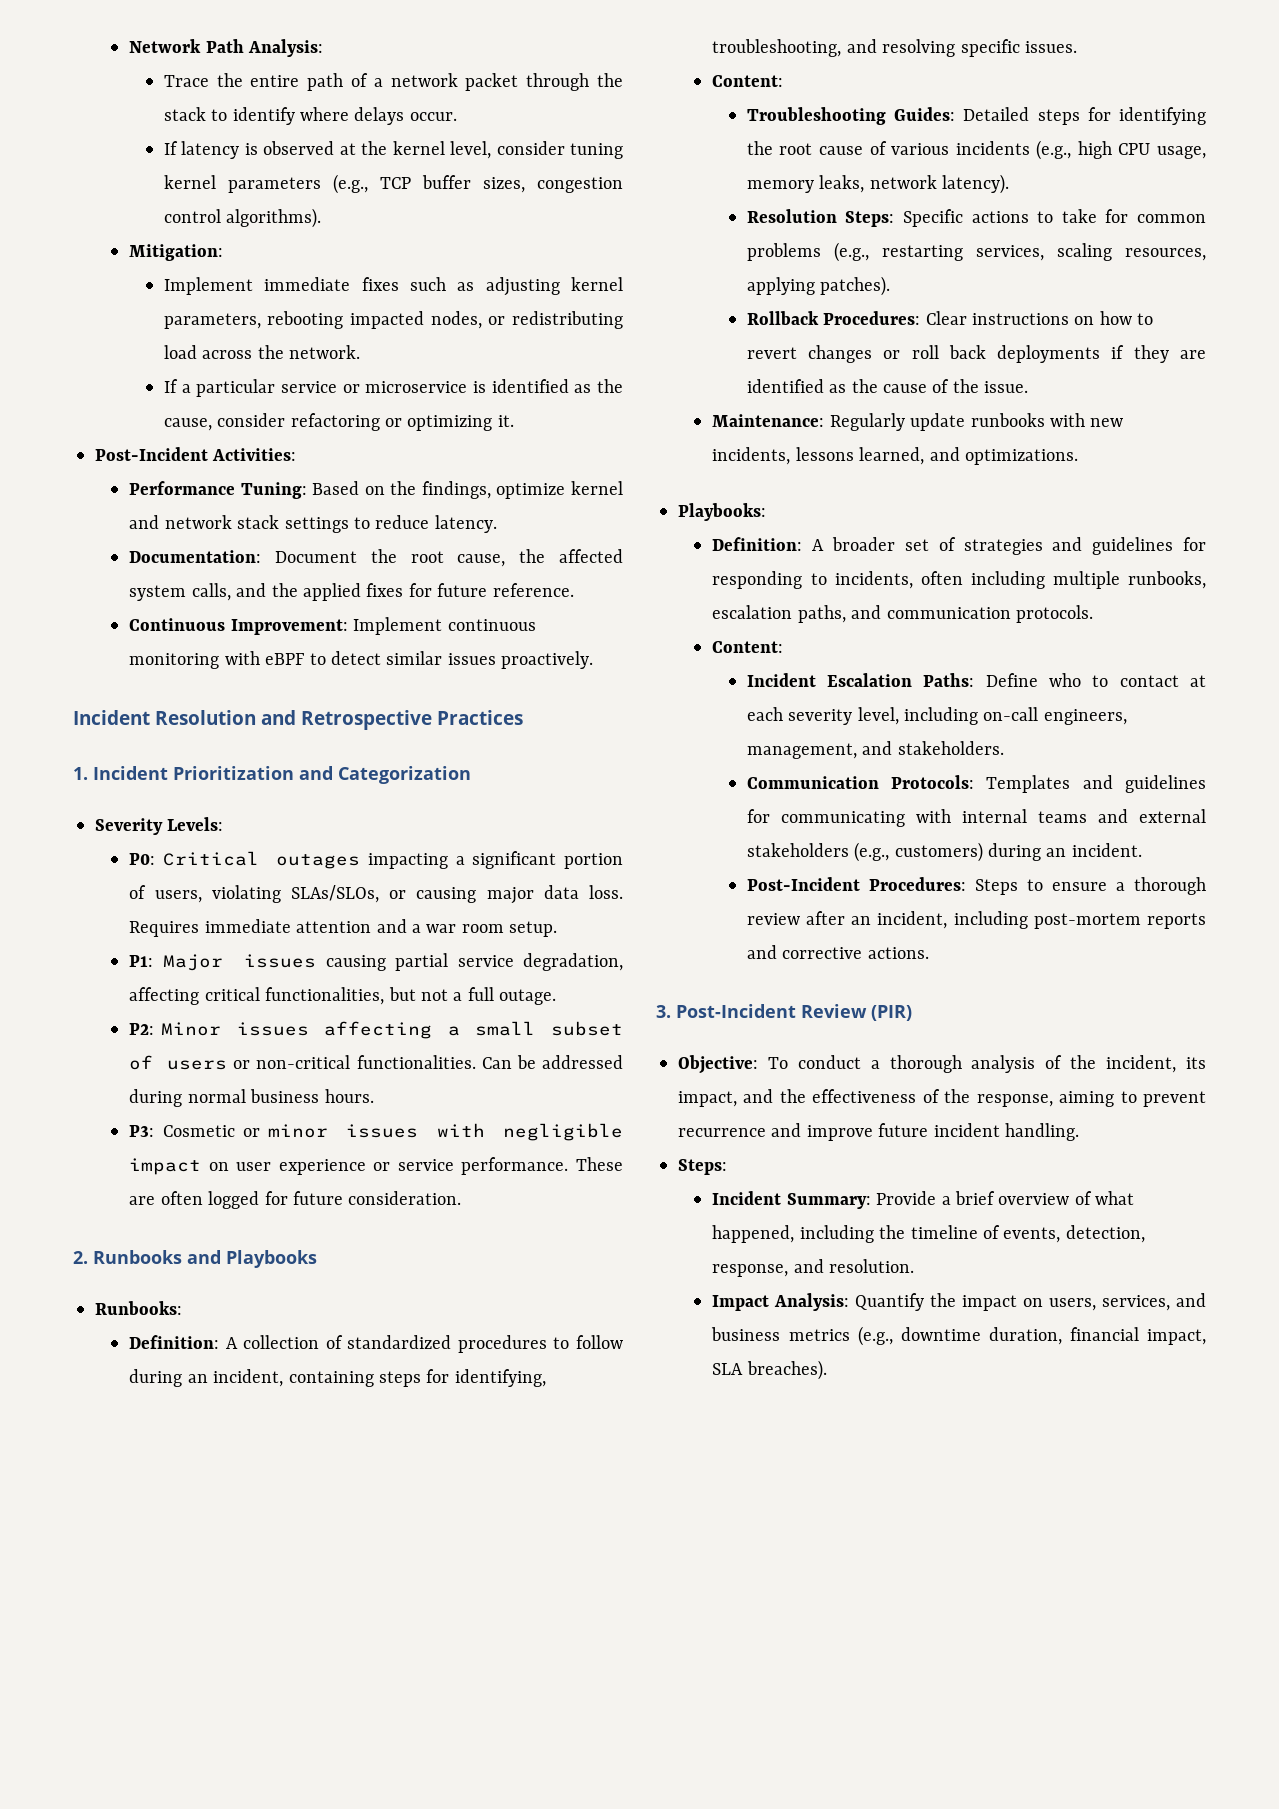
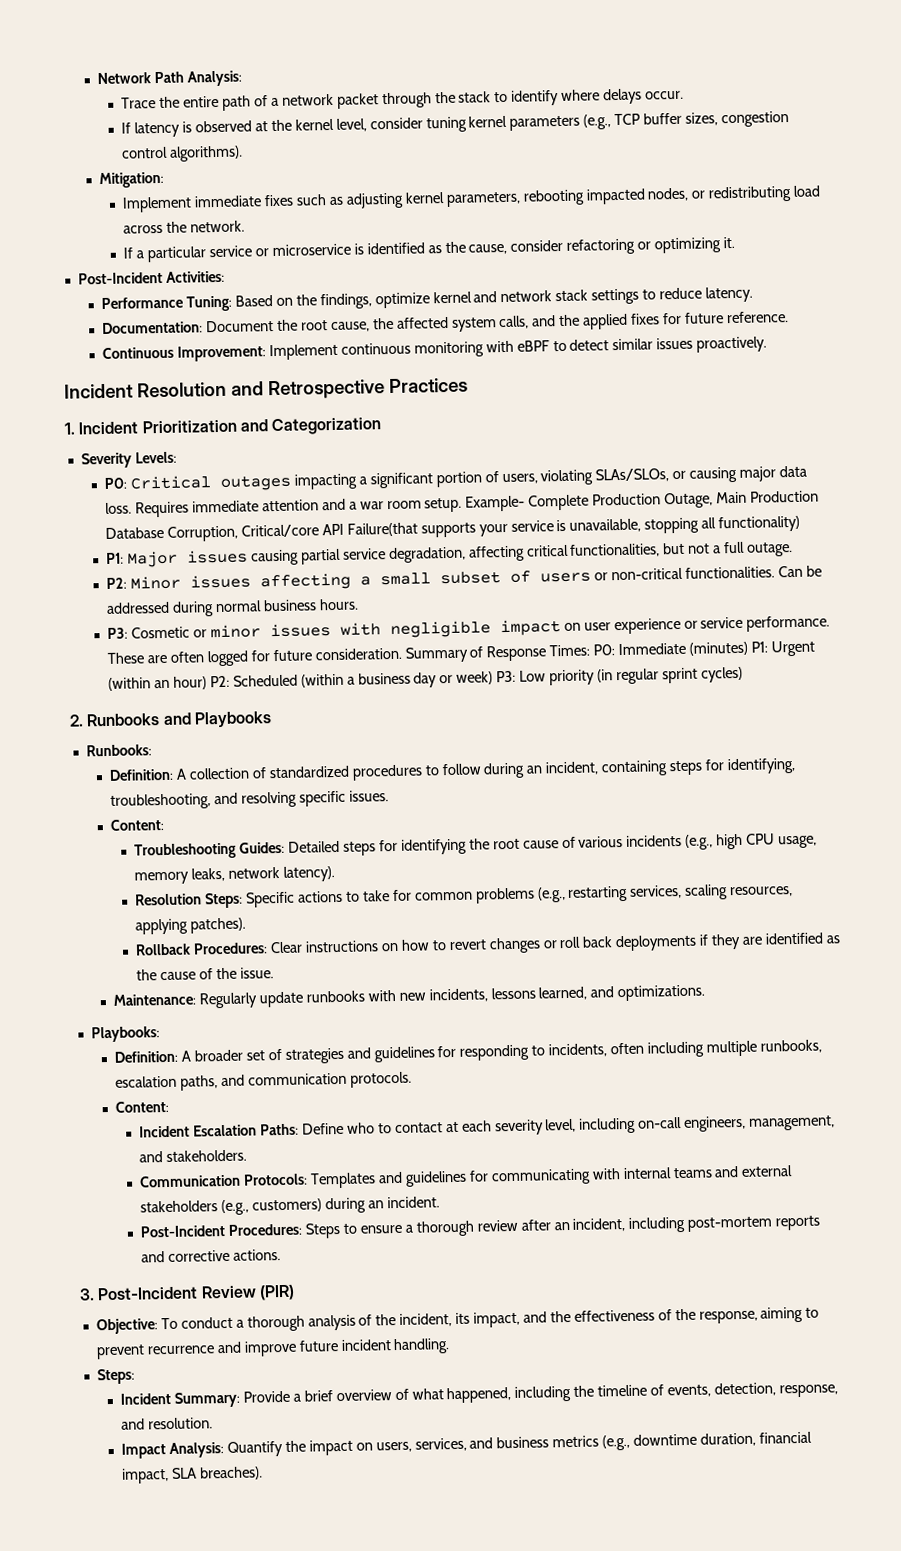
+ Example- Complete Production Outage, Main Production Database Corruption, Critical/core API Failure(that supports your service is unavailable, stopping all functionality)
+ Summary of Response Times: P0: Immediate (minutes) P1: Urgent (within an hour) P2: Scheduled (within a business day or week) P3: Low priority (in regular sprint cycles)

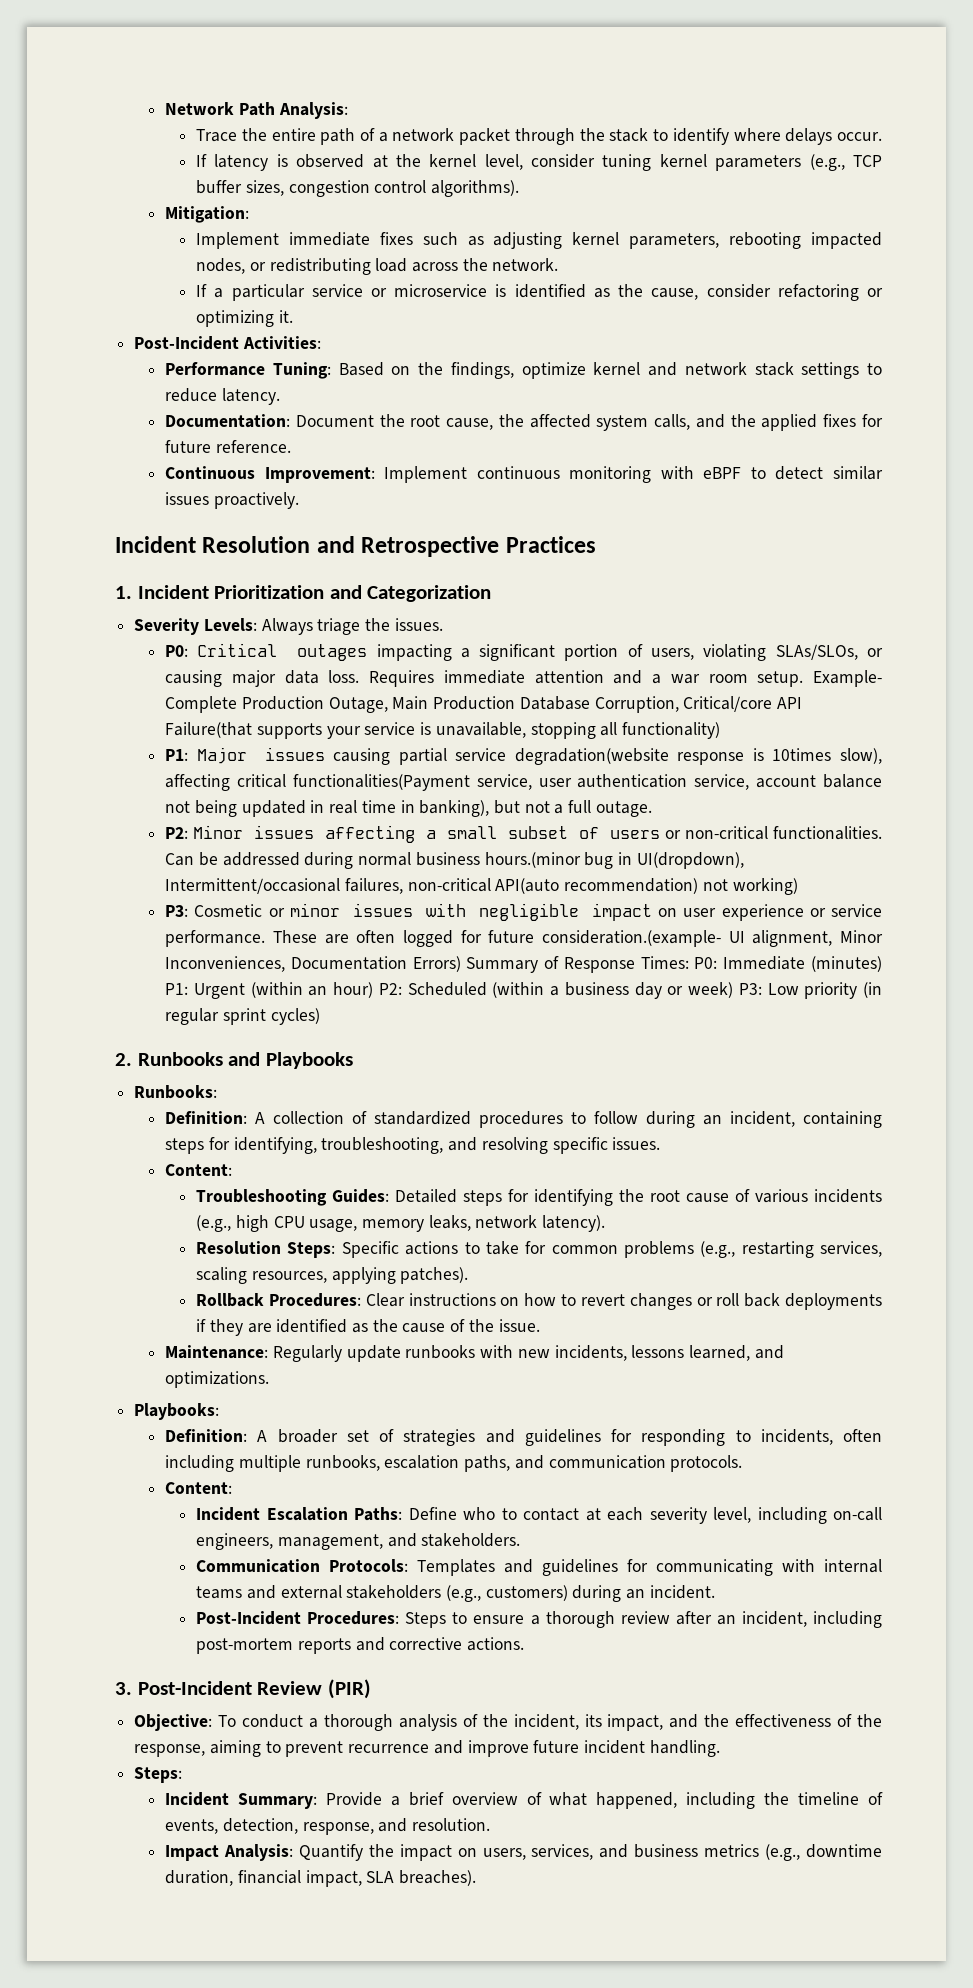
- Severity Levels:
+ Severity Levels: Always triage the issues.
- P1: Major issues causing partial service degradation, affecting critical functionalities, but not a full outage.
+ P1: Major issues causing partial service degradation(website response is 10times slow), affecting critical functionalities(Payment service, user authentication service, account balance not being updated in real time in banking), but not a full outage.
- Can be addressed during normal business hours.
+ Can be addressed during normal business hours.(minor bug in UI(dropdown), Intermittent/occasional failures, non-critical API(auto recommendation) not working)
- These are often logged for future consideration. Summary of Response Times: P0: Immediate (minutes) P1: Urgent (within an hour) P2: Scheduled (within a business day or week) P3: Low priority (in regular sprint cycles)
+ These are often logged for future consideration.(example- UI alignment, Minor Inconveniences, Documentation Errors) Summary of Response Times: P0: Immediate (minutes) P1: Urgent (within an hour) P2: Scheduled (within a business day or week) P3: Low priority (in regular sprint cycles)

